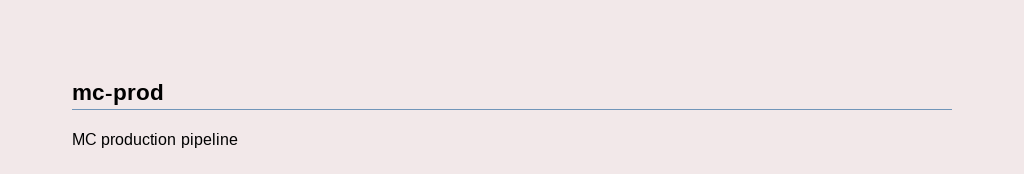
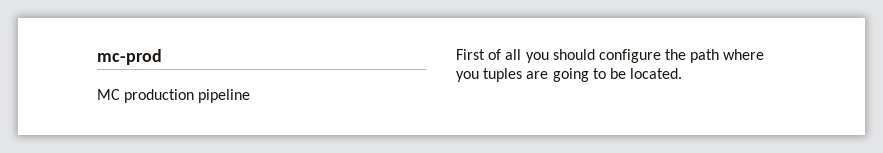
+ First of all you should configure the path where you tuples are going to be located.

